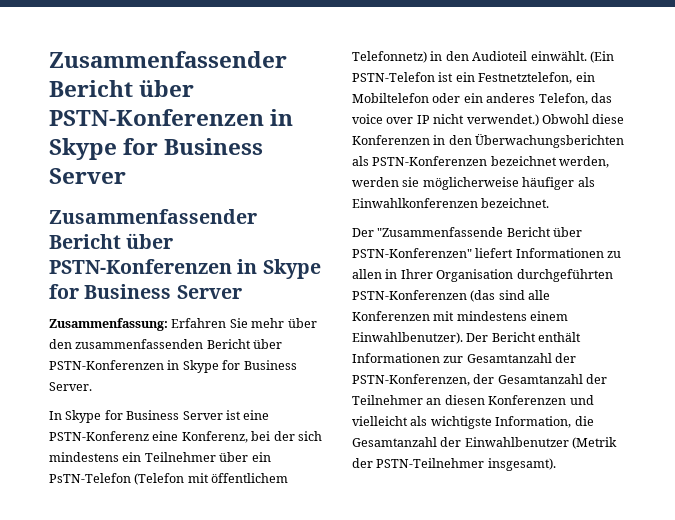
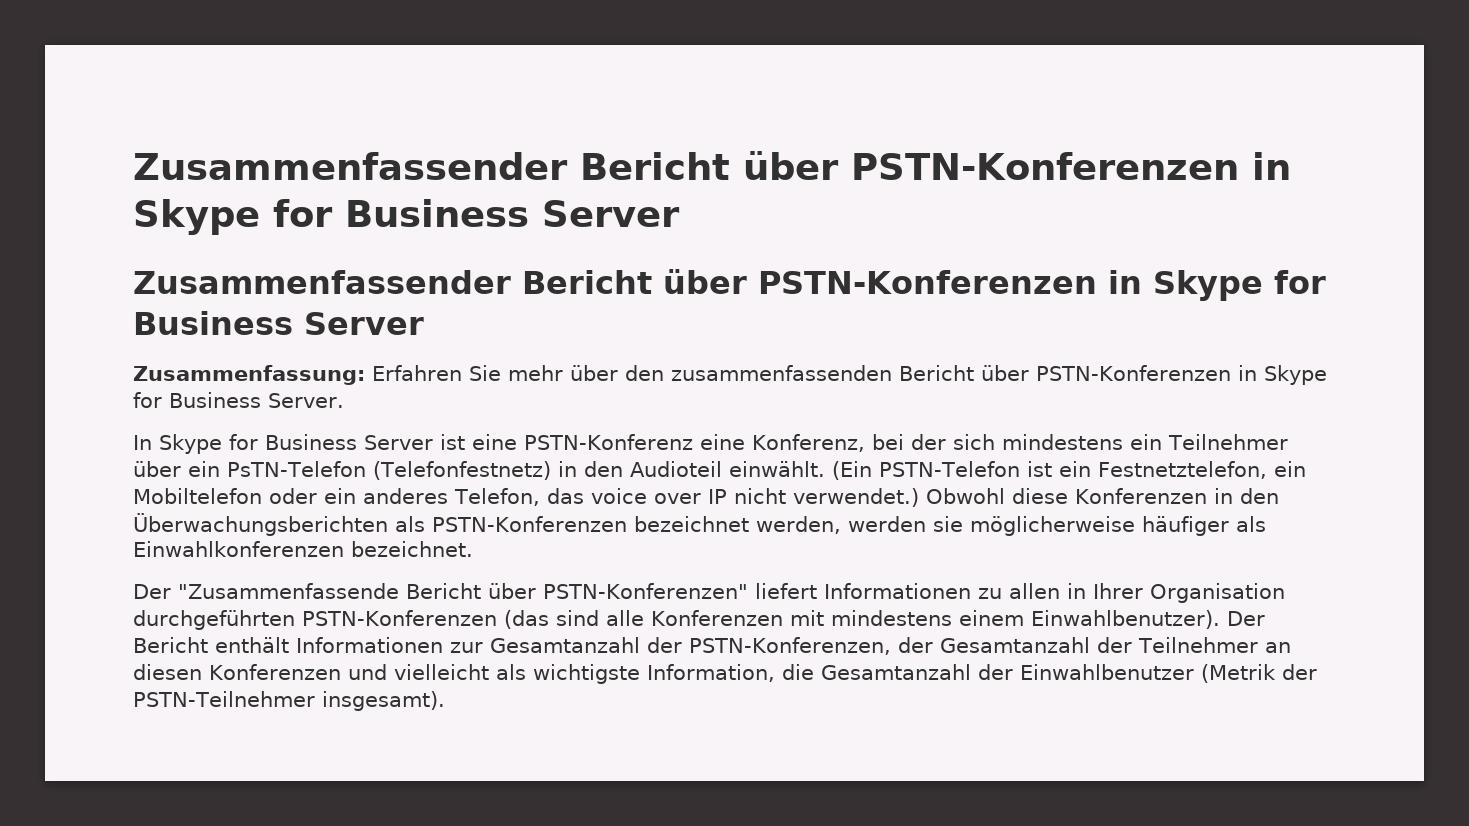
- In Skype for Business Server ist eine PSTN-Konferenz eine Konferenz, bei der sich mindestens ein Teilnehmer über ein PsTN-Telefon (Telefon mit öffentlichem Telefonnetz) in den Audioteil einwählt.
+ In Skype for Business Server ist eine PSTN-Konferenz eine Konferenz, bei der sich mindestens ein Teilnehmer über ein PsTN-Telefon (Telefonfestnetz) in den Audioteil einwählt.

